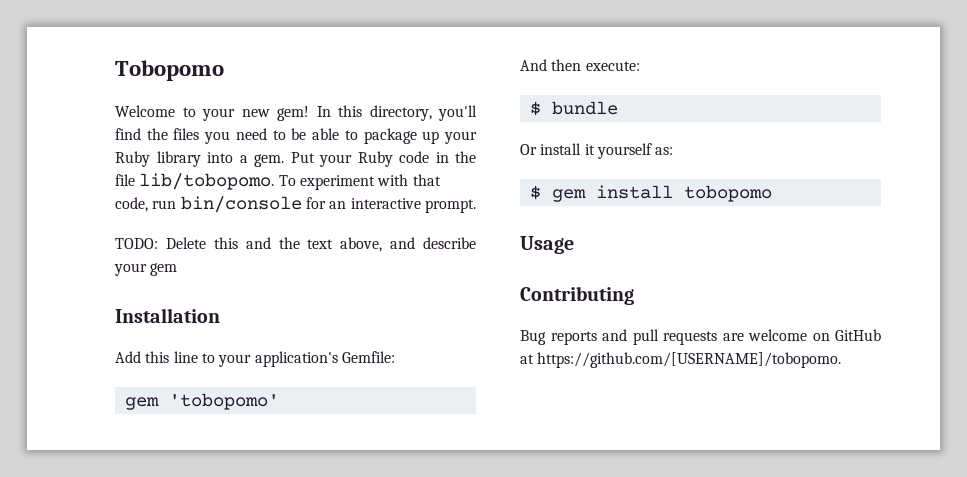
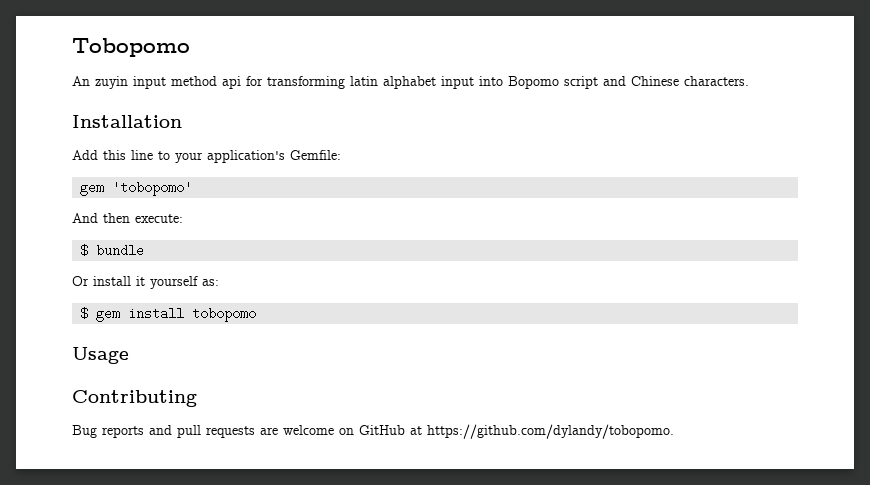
- Welcome to your new gem! In this directory, you'll find the files you need to be able to package up your Ruby library into a gem. Put your Ruby code in the file lib/tobopomo. To experiment with that code, run bin/console for an interactive prompt.
- TODO: Delete this and the text above, and describe your gem
+ An zuyin input method api for transforming latin alphabet input into Bopomo script and Chinese characters.
- Bug reports and pull requests are welcome on GitHub at https://github.com/[USERNAME]/tobopomo.
+ Bug reports and pull requests are welcome on GitHub at https://github.com/dylandy/tobopomo.

